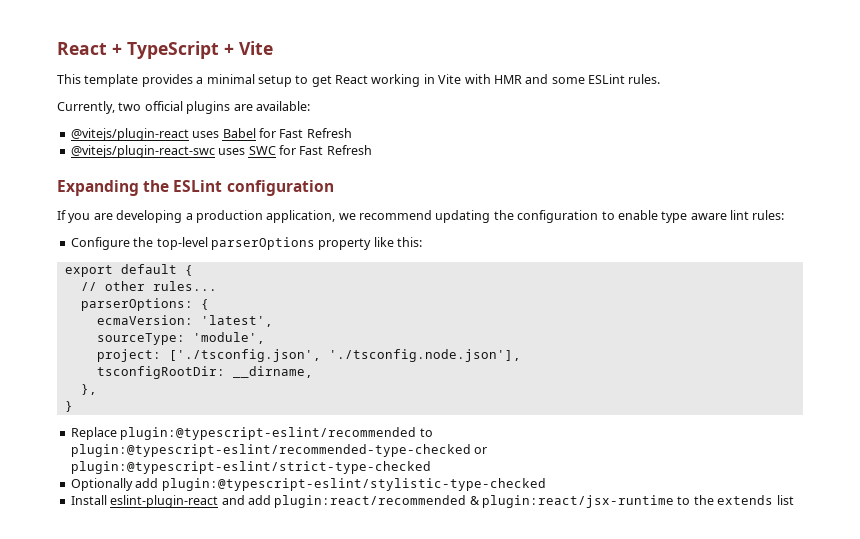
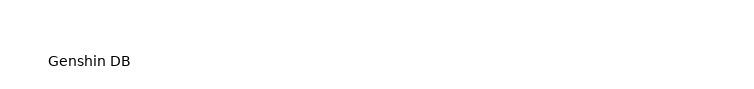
- React + TypeScript + Vite
- This template provides a minimal setup to get React working in Vite with HMR and some ESLint rules.
- Currently, two official plugins are available:
- @vitejs/plugin-react uses Babel for Fast Refresh
- @vitejs/plugin-react-swc uses SWC for Fast Refresh
- Expanding the ESLint configuration
- If you are developing a production application, we recommend updating the configuration to enable type aware lint rules:
- Configure the top-level parserOptions property like this:
- export default {
- // other rules...
- parserOptions: {
- ecmaVersion: 'latest',
- sourceType: 'module',
- project: ['./tsconfig.json', './tsconfig.node.json'],
- tsconfigRootDir: __dirname,
- },
- }
- Replace plugin:@typescript-eslint/recommended to plugin:@typescript-eslint/recommended-type-checked or plugin:@typescript-eslint/strict-type-checked
- Optionally add plugin:@typescript-eslint/stylistic-type-checked
- Install eslint-plugin-react and add plugin:react/recommended & plugin:react/jsx-runtime to the extends list
+ Genshin DB

